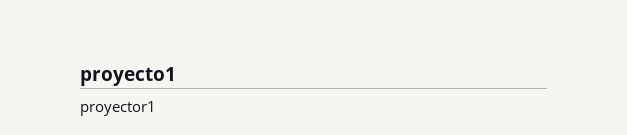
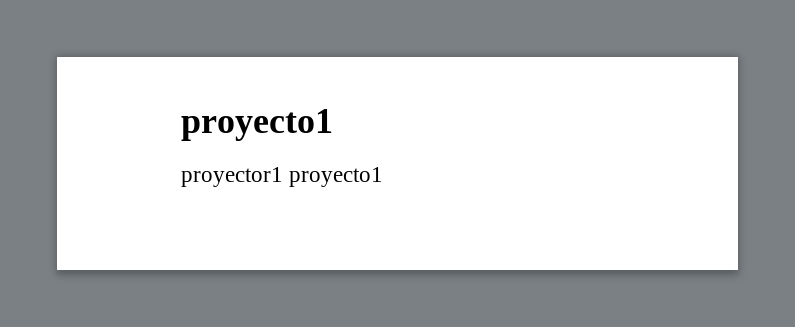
- proyector1
+ proyector1 proyecto1

